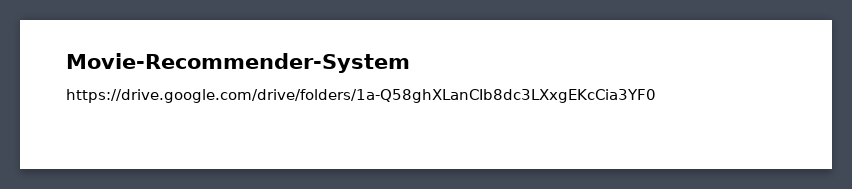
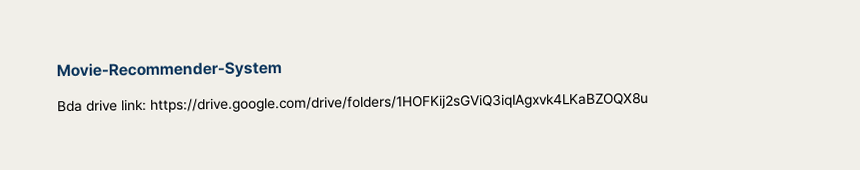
- https://drive.google.com/drive/folders/1a-Q58ghXLanCIb8dc3LXxgEKcCia3YF0
+ Bda drive link: https://drive.google.com/drive/folders/1HOFKij2sGViQ3iqIAgxvk4LKaBZOQX8u

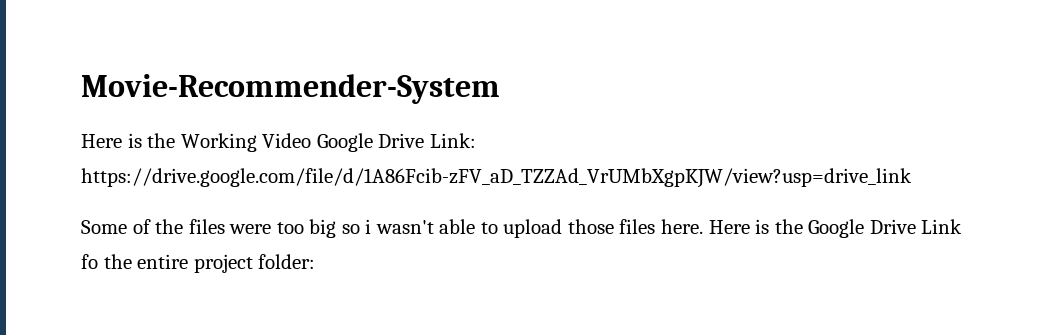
- Bda drive link: https://drive.google.com/drive/folders/1HOFKij2sGViQ3iqIAgxvk4LKaBZOQX8u
+ Here is the Working Video Google Drive Link: https://drive.google.com/file/d/1A86Fcib-zFV_aD_TZZAd_VrUMbXgpKJW/view?usp=drive_link
+ Some of the files were too big so i wasn't able to upload those files here. Here is the Google Drive Link fo the entire project folder:

